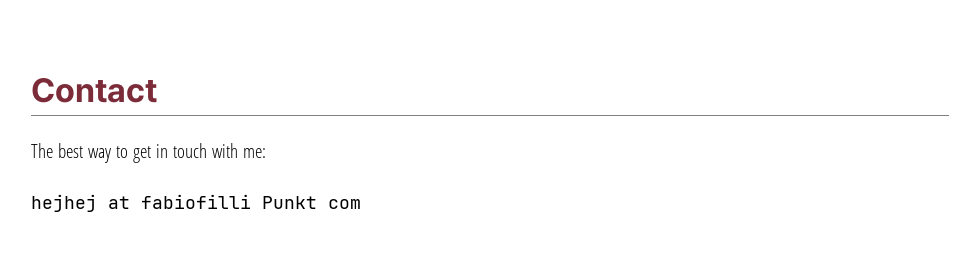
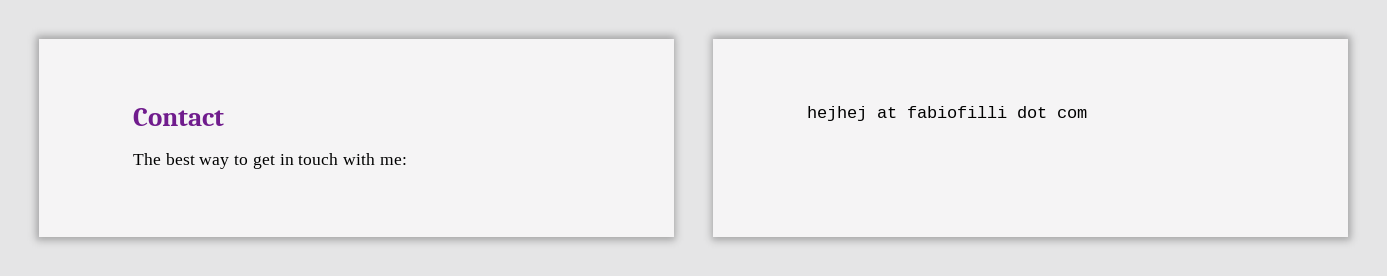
- hejhej at fabiofilli Punkt com
+ hejhej at fabiofilli dot com

